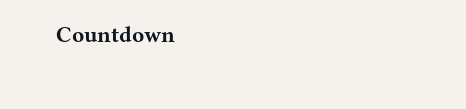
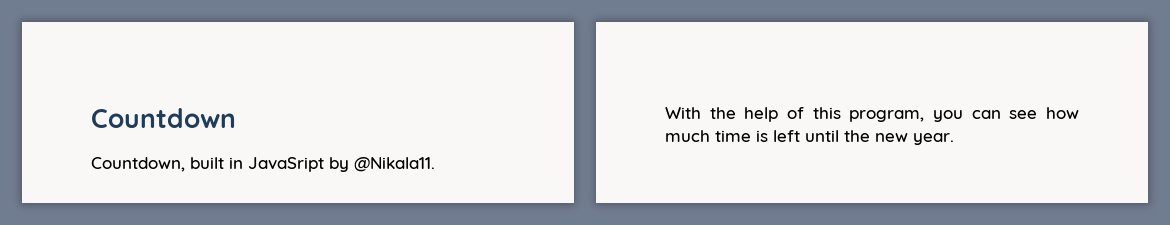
+ Countdown, built in JavaSript by @Nikala11.
+ With the help of this program, you can see how much time is left until the new year.

